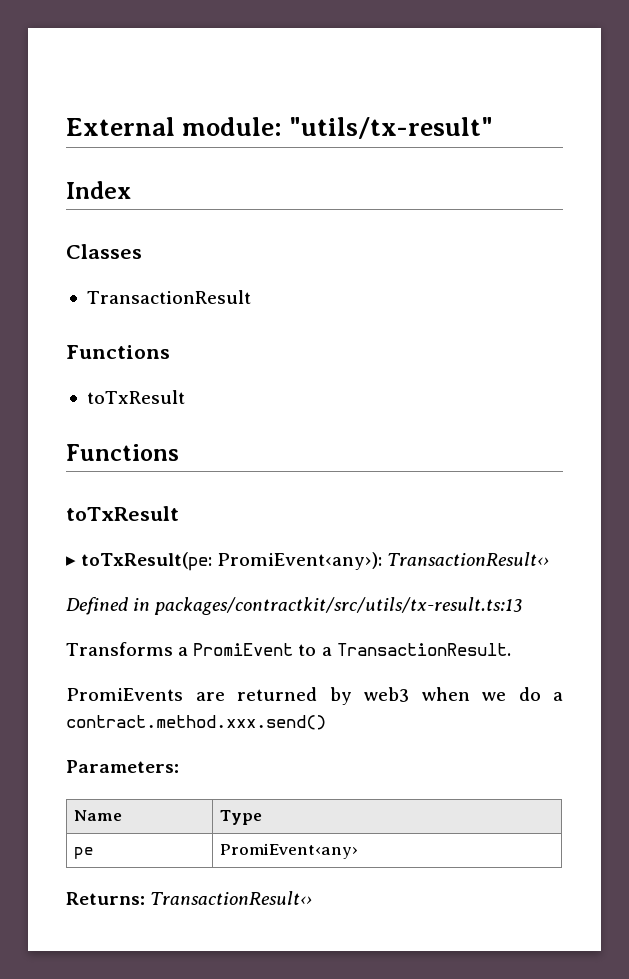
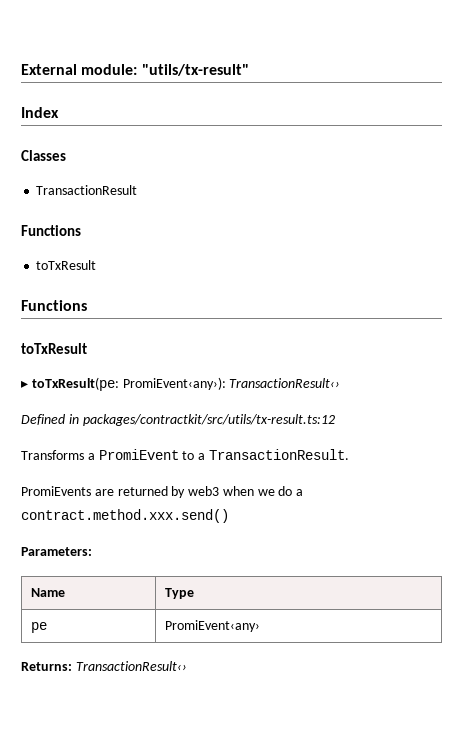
- Defined in packages/contractkit/src/utils/tx-result.ts:13
+ Defined in packages/contractkit/src/utils/tx-result.ts:12

